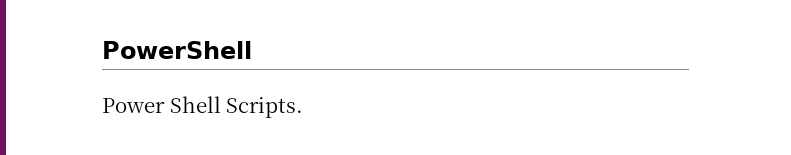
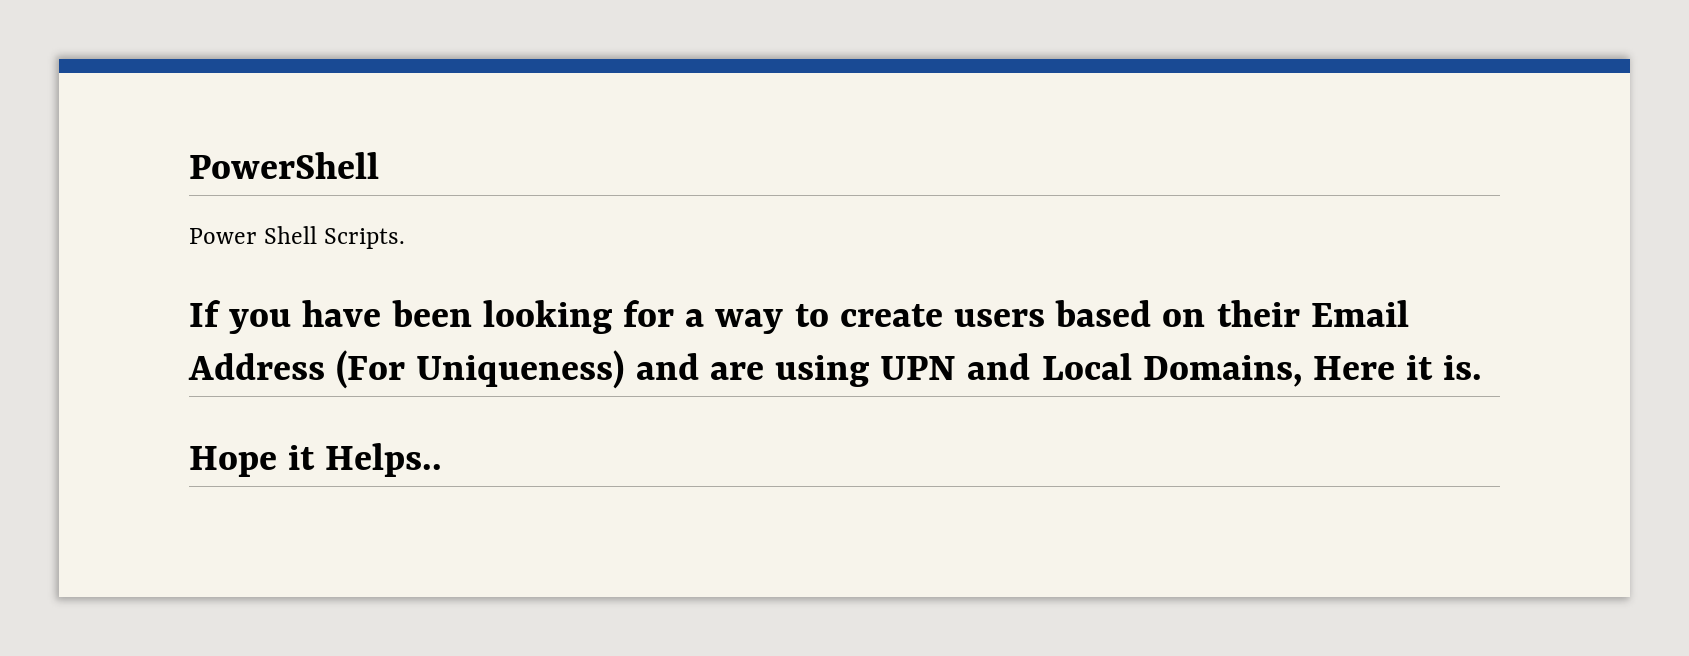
+ If you have been looking for a way to create users based on their Email Address (For Uniqueness) and are using UPN and Local Domains, Here it is.
+ Hope it Helps..

